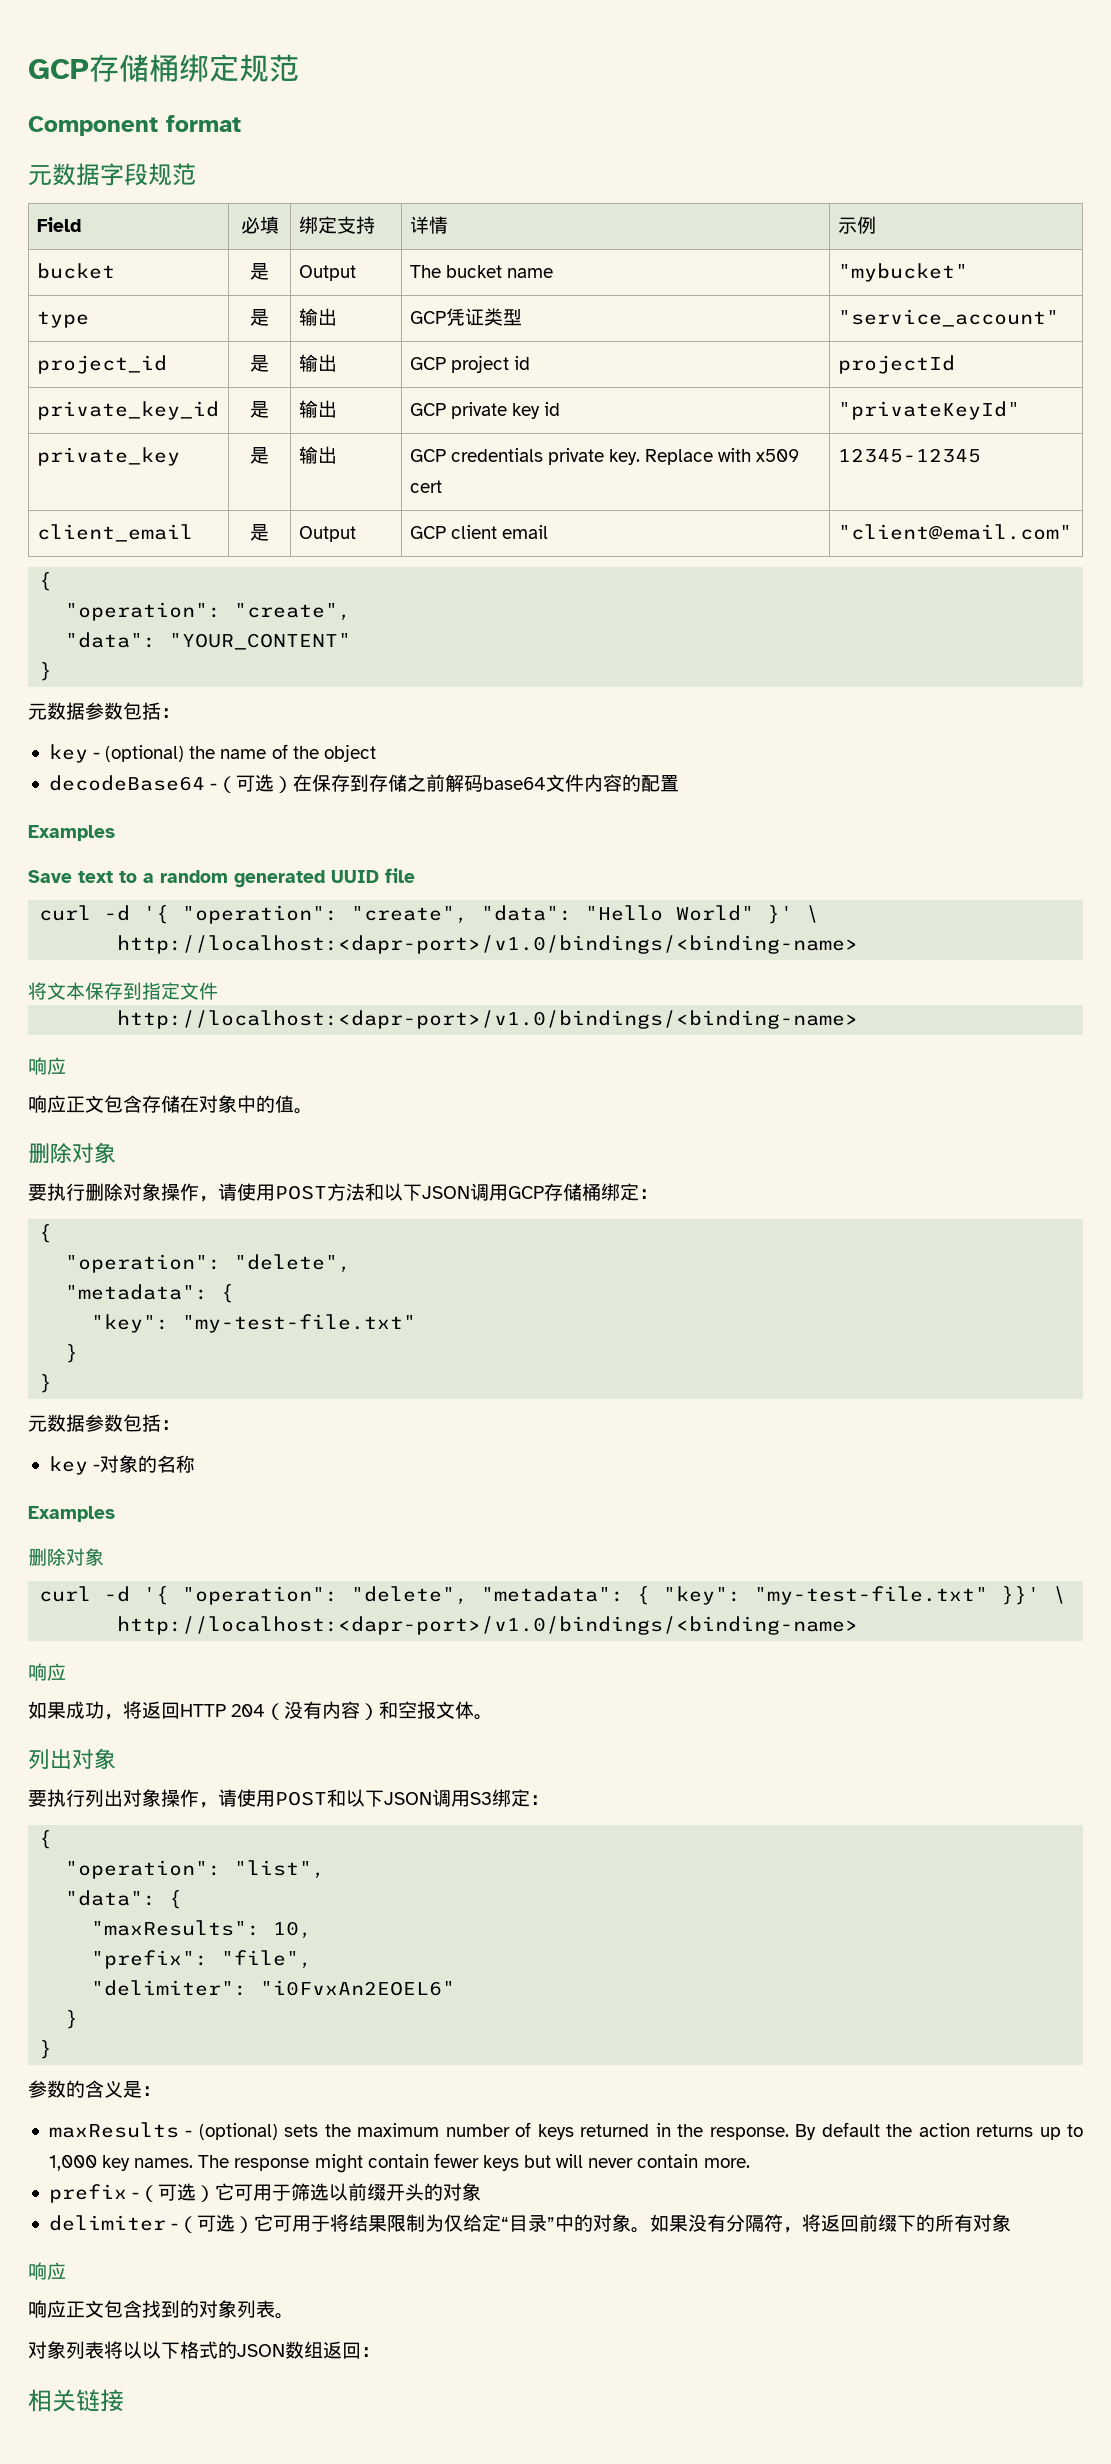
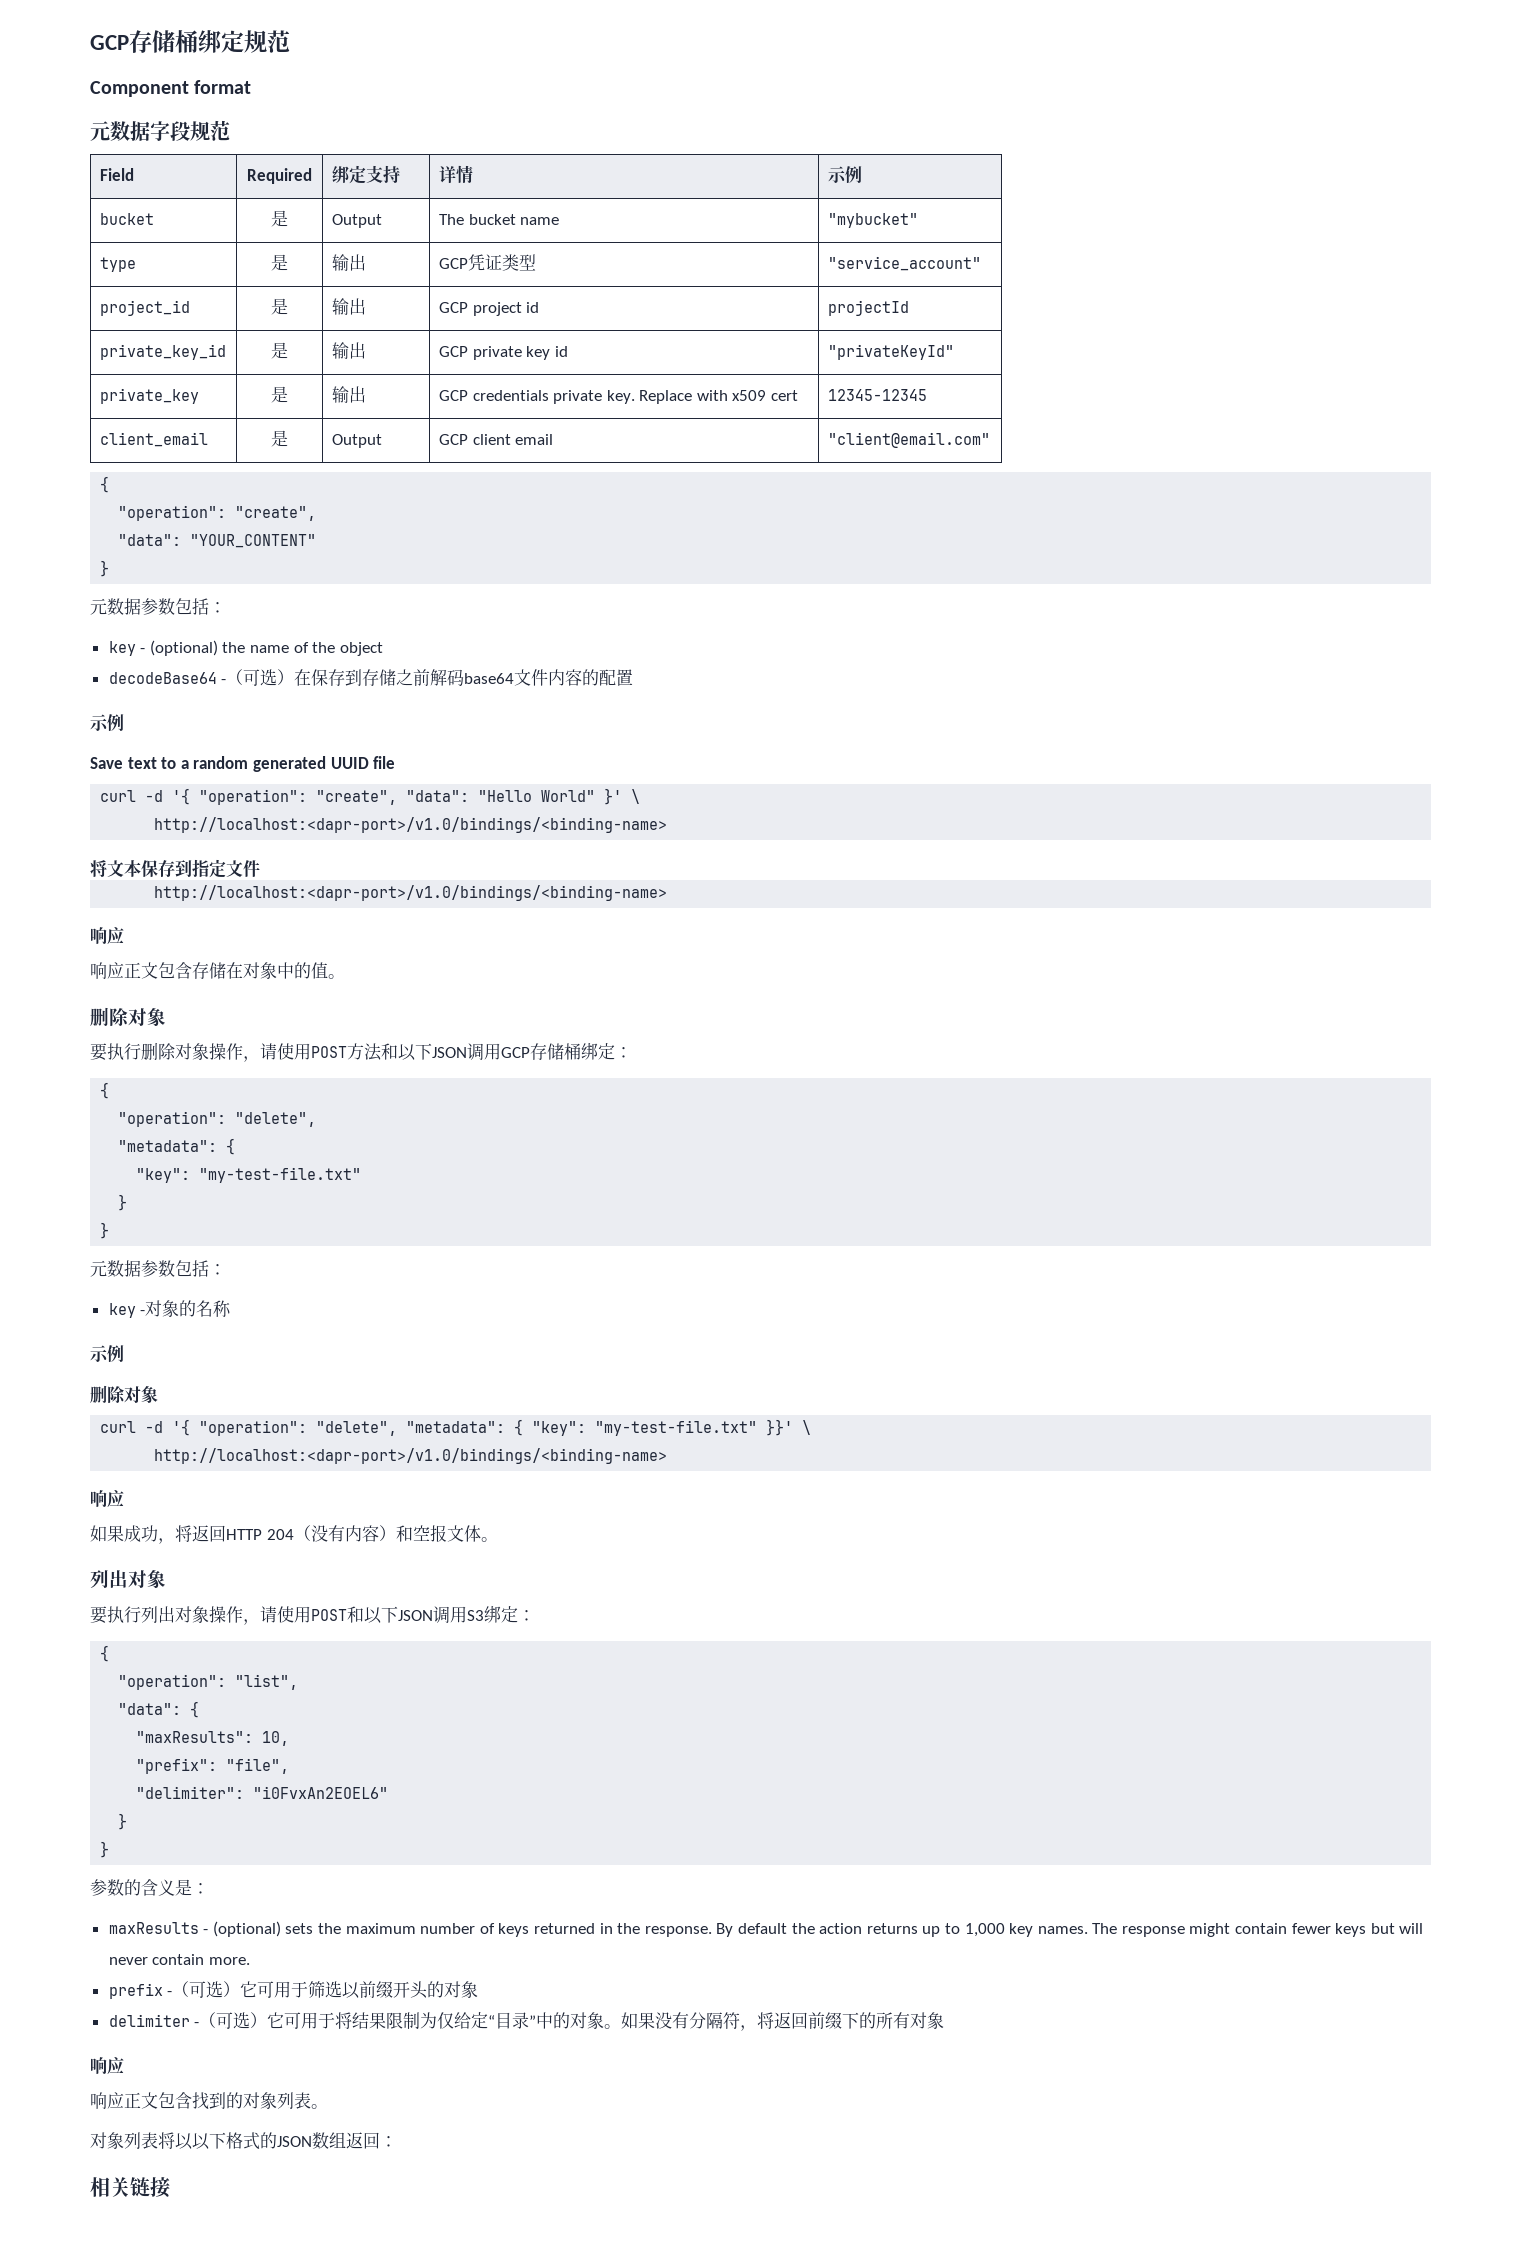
- Field | 必填 | 绑定支持 | 详情 | 示例
+ Field | Required | 绑定支持 | 详情 | 示例
  decodeBase64 -（可选）在保存到存储之前解码base64文件内容的配置
- Examples
+ 示例
  key -对象的名称
- Examples
+ 示例

